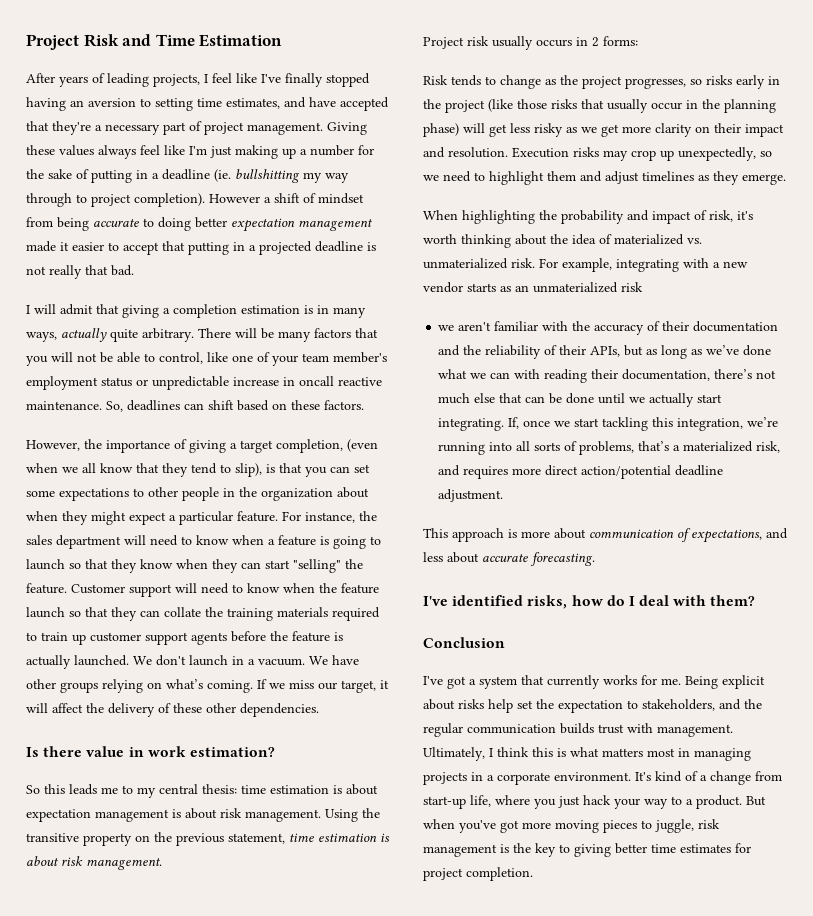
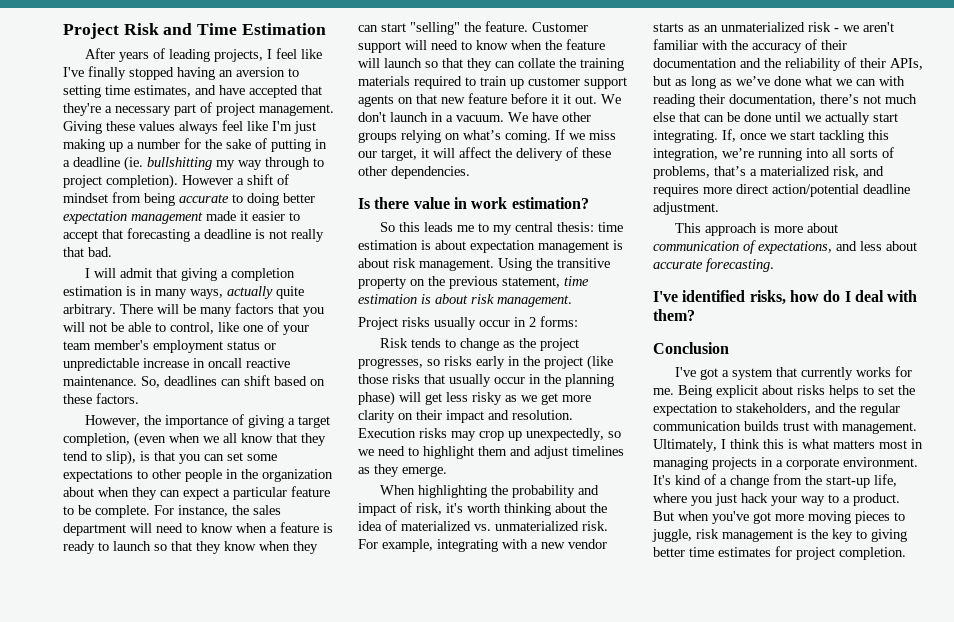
- However a shift of mindset from being accurate to doing better expectation management made it easier to accept that putting in a projected deadline is not really that bad.
+ However a shift of mindset from being accurate to doing better expectation management made it easier to accept that forecasting a deadline is not really that bad.
- However, the importance of giving a target completion, (even when we all know that they tend to slip), is that you can set some expectations to other people in the organization about when they might expect a particular feature.
+ However, the importance of giving a target completion, (even when we all know that they tend to slip), is that you can set some expectations to other people in the organization about when they can expect a particular feature to be complete.
- For instance, the sales department will need to know when a feature is going to launch so that they know when they can start "selling" the feature.
+ For instance, the sales department will need to know when a feature is ready to launch so that they know when they can start "selling" the feature.
- Customer support will need to know when the feature launch so that they can collate the training materials required to train up customer support agents before the feature is actually launched.
+ Customer support will need to know when the feature will launch so that they can collate the training materials required to train up customer support agents on that new feature before it it out.
- Project risk usually occurs in 2 forms:
+ Project risks usually occur in 2 forms:
- For example, integrating with a new vendor starts as an unmaterialized risk
- we aren't familiar with the accuracy of their documentation and the reliability of their APIs, but as long as we’ve done what we can with reading their documentation, there’s not much else that can be done until we actually start integrating.
+ For example, integrating with a new vendor starts as an unmaterialized risk - we aren't familiar with the accuracy of their documentation and the reliability of their APIs, but as long as we’ve done what we can with reading their documentation, there’s not much else that can be done until we actually start integrating.
- Being explicit about risks help set the expectation to stakeholders, and the regular communication builds trust with management.
+ Being explicit about risks helps to set the expectation to stakeholders, and the regular communication builds trust with management.
- It's kind of a change from start-up life, where you just hack your way to a product.
+ It's kind of a change from the start-up life, where you just hack your way to a product.

